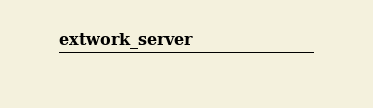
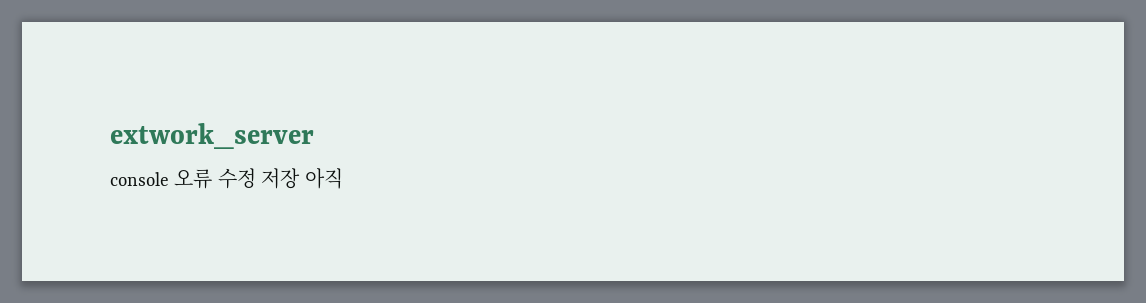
+ console 오류 수정 저장 아직

